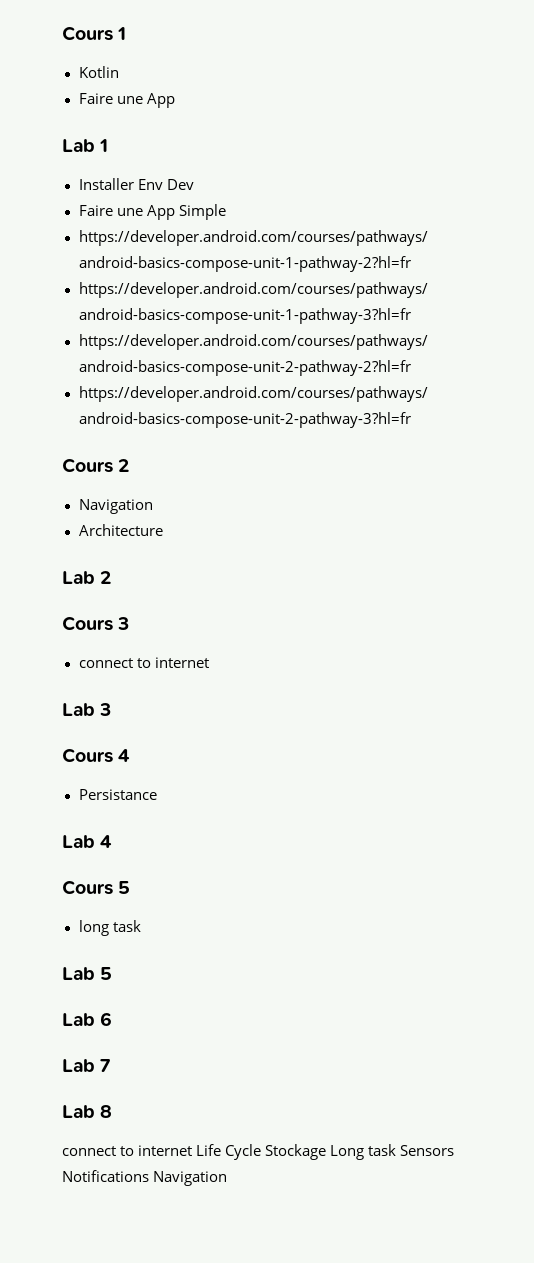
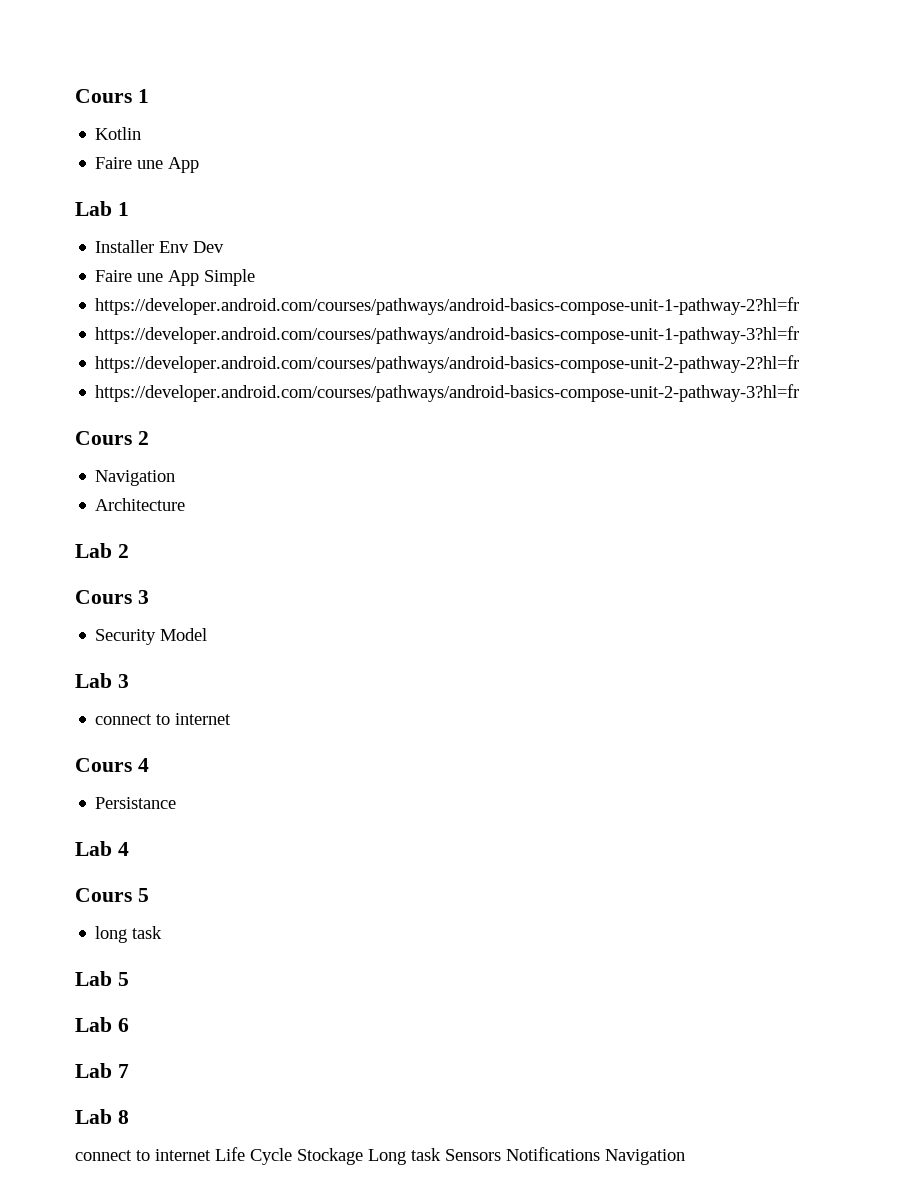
  Cours 3
+ Security Model
+ Lab 3
  connect to internet
- Lab 3

